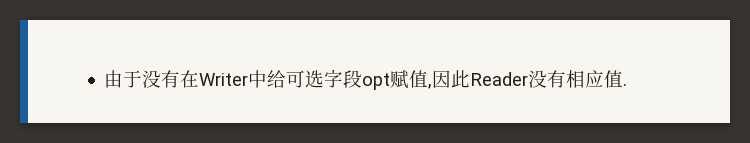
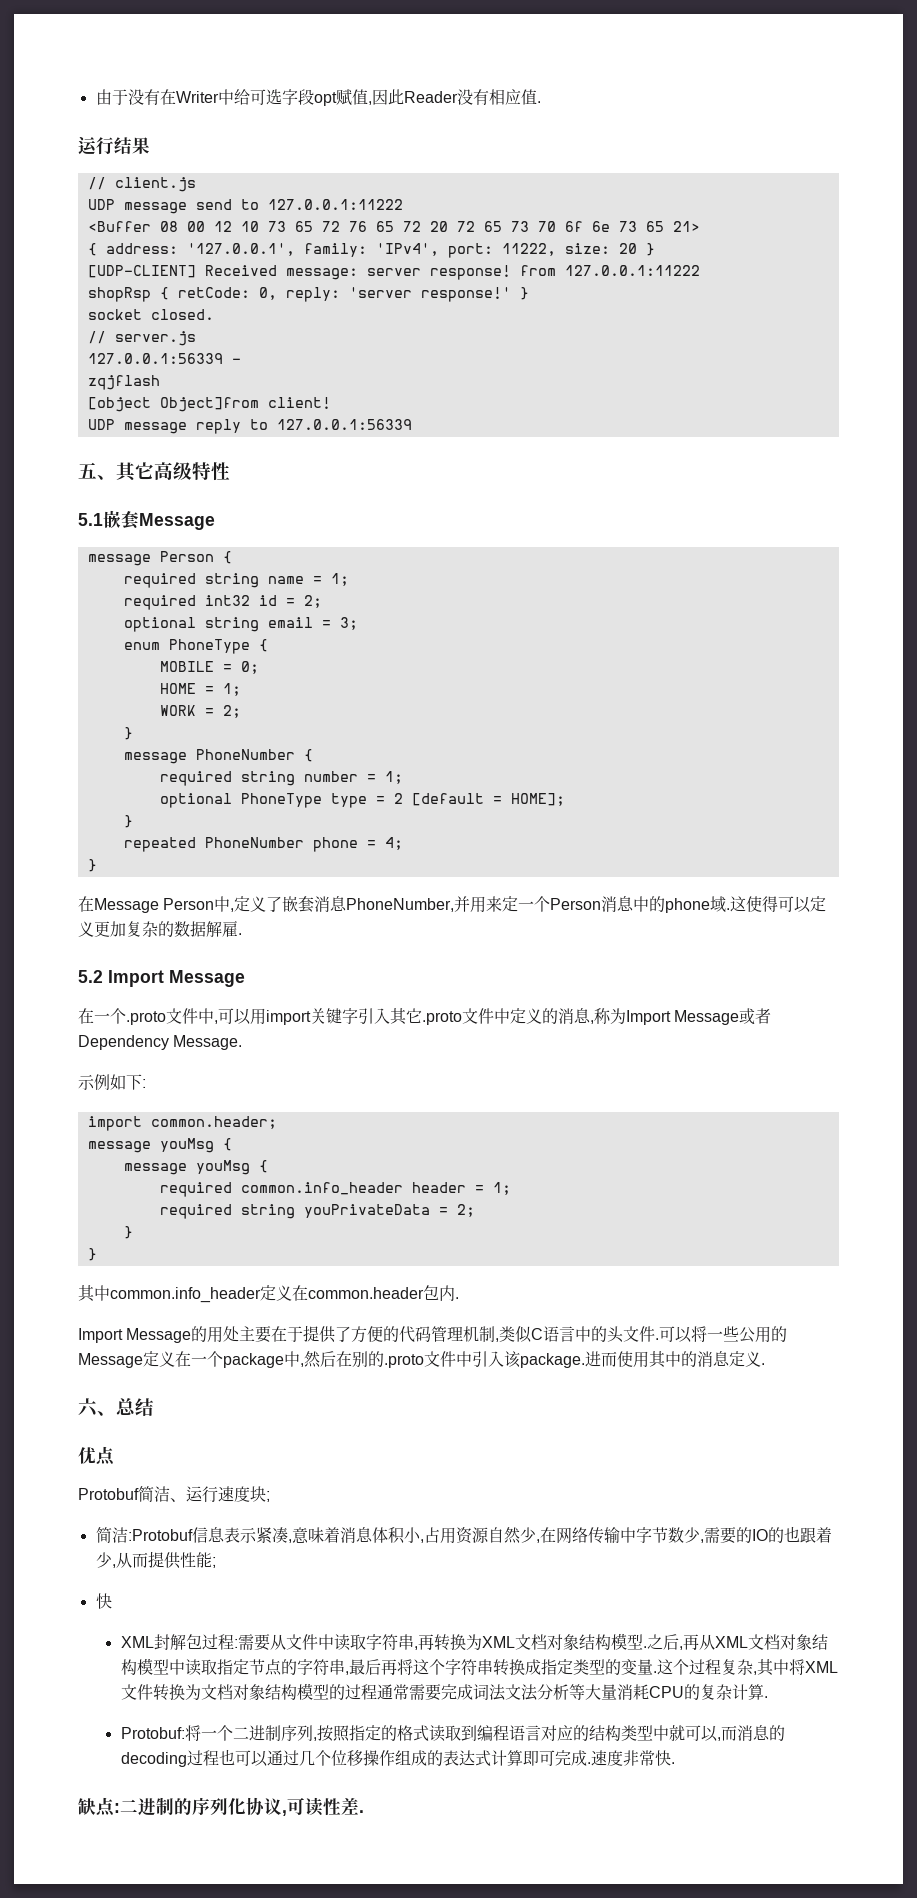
+ 运行结果
+ // client.js
+ UDP message send to 127.0.0.1:11222
+ <Buffer 08 00 12 10 73 65 72 76 65 72 20 72 65 73 70 6f 6e 73 65 21>
+ { address: '127.0.0.1', family: 'IPv4', port: 11222, size: 20 }
+ [UDP-CLIENT] Received message: server response! from 127.0.0.1:11222
+ shopRsp { retCode: 0, reply: 'server response!' }
+ socket closed.
+ // server.js
+ 127.0.0.1:56339 -
+ zqjflash
+ [object Object]from client!
+ UDP message reply to 127.0.0.1:56339
+ 五、其它高级特性
+ 5.1嵌套Message
+ message Person {
+ required string name = 1;
+ required int32 id = 2;
+ optional string email = 3;
+ enum PhoneType {
+ MOBILE = 0;
+ HOME = 1;
+ WORK = 2;
+ }
+ message PhoneNumber {
+ required string number = 1;
+ optional PhoneType type = 2 [default = HOME];
+ }
+ repeated PhoneNumber phone = 4;
+ }
+ 在Message Person中,定义了嵌套消息PhoneNumber,并用来定一个Person消息中的phone域.这使得可以定义更加复杂的数据解雇.
+ 5.2 Import Message
+ 在一个.proto文件中,可以用import关键字引入其它.proto文件中定义的消息,称为Import Message或者Dependency Message.
+ 示例如下:
+ import common.header;
+ message youMsg {
+ message youMsg {
+ required common.info_header header = 1;
+ required string youPrivateData = 2;
+ }
+ }
+ 其中common.info_header定义在common.header包内.
+ Import Message的用处主要在于提供了方便的代码管理机制,类似C语言中的头文件.可以将一些公用的Message定义在一个package中,然后在别的.proto文件中引入该package.进而使用其中的消息定义.
+ 六、总结
+ 优点
+ Protobuf简洁、运行速度块;
+ 简洁:Protobuf信息表示紧凑,意味着消息体积小,占用资源自然少,在网络传输中字节数少,需要的IO的也跟着少,从而提供性能;
+ 快
+ XML封解包过程:需要从文件中读取字符串,再转换为XML文档对象结构模型.之后,再从XML文档对象结构模型中读取指定节点的字符串,最后再将这个字符串转换成指定类型的变量.这个过程复杂,其中将XML文件转换为文档对象结构模型的过程通常需要完成词法文法分析等大量消耗CPU的复杂计算.
+ Protobuf:将一个二进制序列,按照指定的格式读取到编程语言对应的结构类型中就可以,而消息的decoding过程也可以通过几个位移操作组成的表达式计算即可完成.速度非常快.
+ 缺点:二进制的序列化协议,可读性差.

